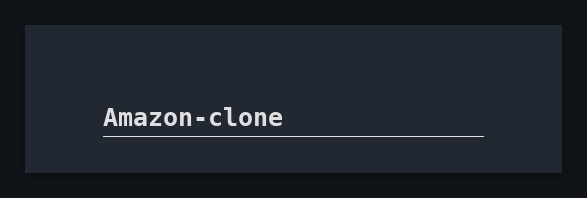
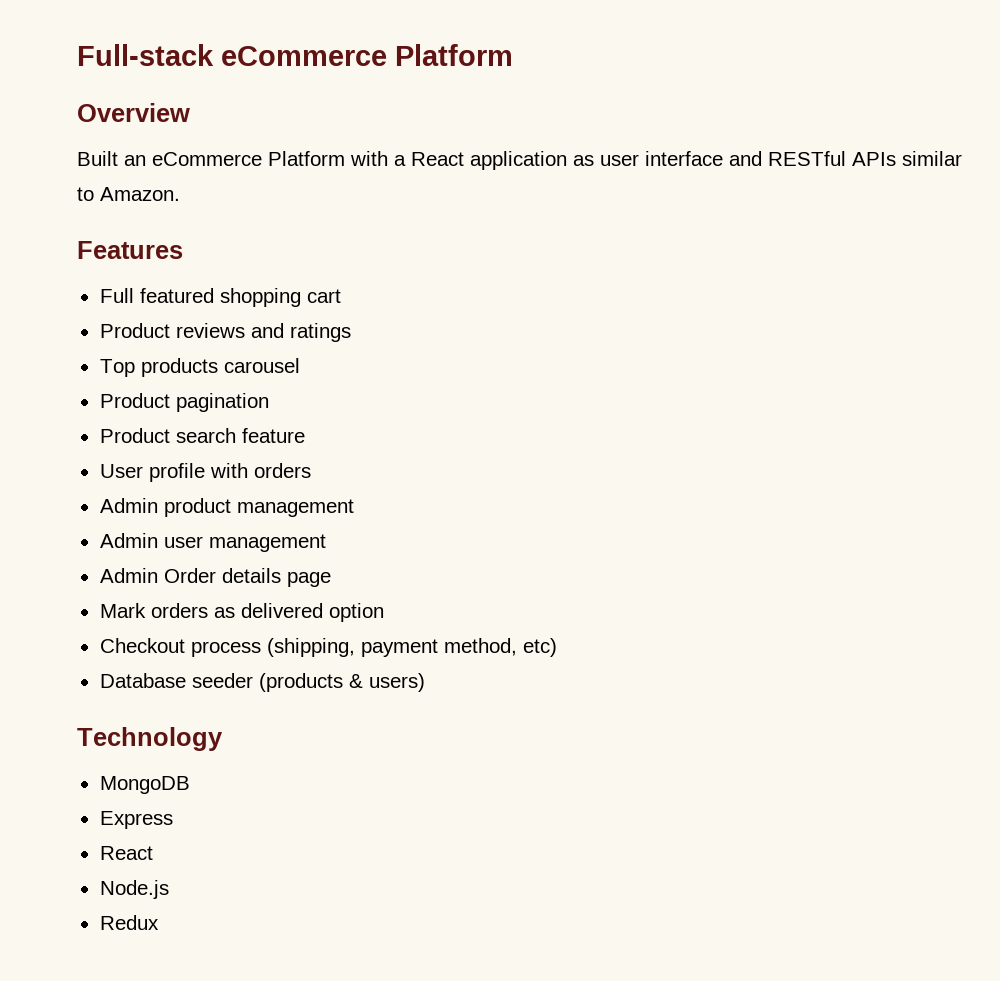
- Amazon-clone
+ Full-stack eCommerce Platform
+ Overview
+ Built an eCommerce Platform with a React application as user interface and RESTful APIs similar to Amazon.
+ Features
+ Full featured shopping cart
+ Product reviews and ratings
+ Top products carousel
+ Product pagination
+ Product search feature
+ User profile with orders
+ Admin product management
+ Admin user management
+ Admin Order details page
+ Mark orders as delivered option
+ Checkout process (shipping, payment method, etc)
+ Database seeder (products & users)
+ Technology
+ MongoDB
+ Express
+ React
+ Node.js
+ Redux

